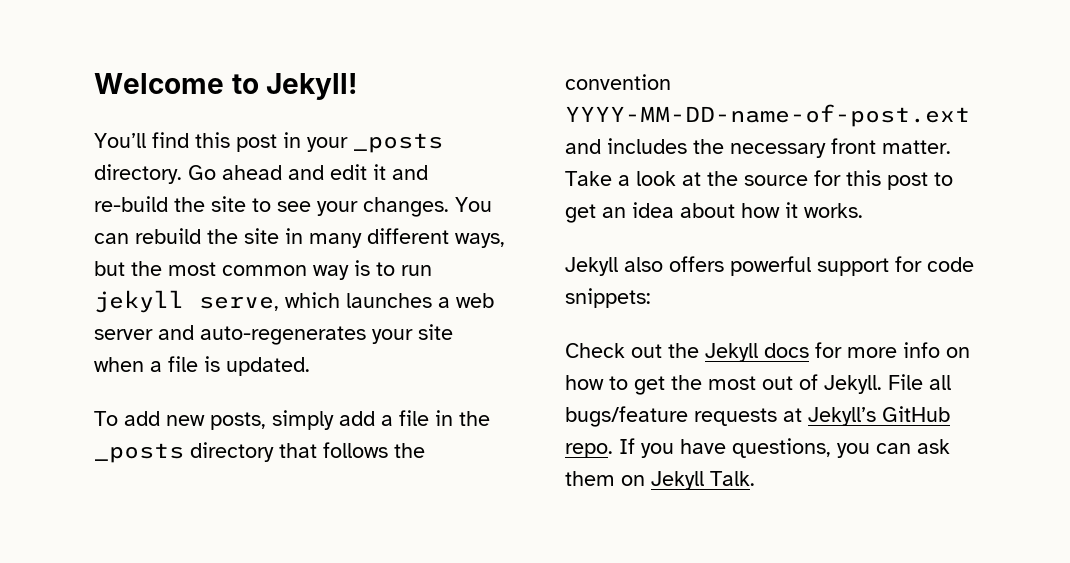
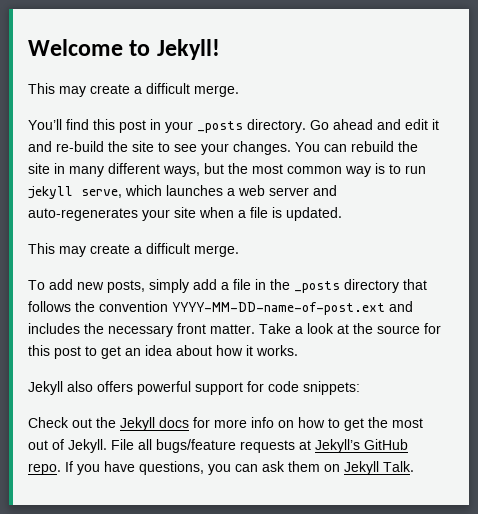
  Welcome to Jekyll!
+ This may create a difficult merge.
  You can rebuild the site in many different ways, but the most common way is to run jekyll serve, which launches a web server and auto-regenerates your site when a file is updated.
+ This may create a difficult merge.

